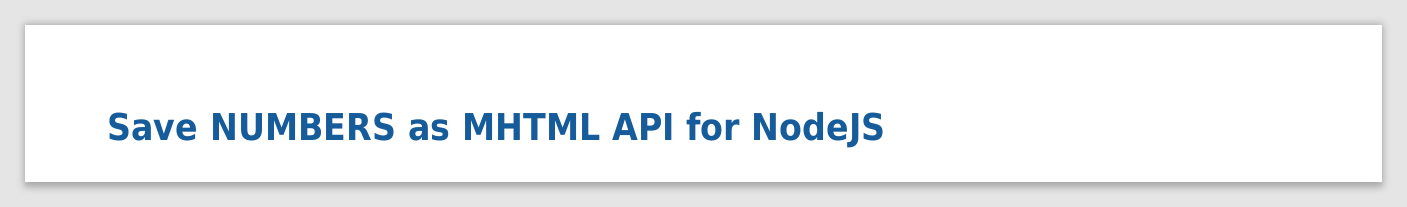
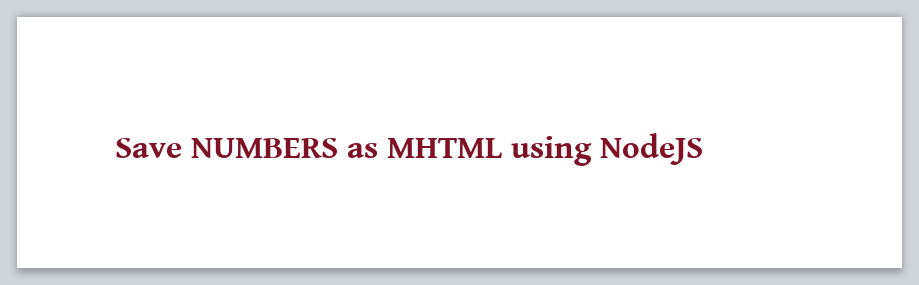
- Save NUMBERS as MHTML API for NodeJS
+ Save NUMBERS as MHTML using NodeJS

